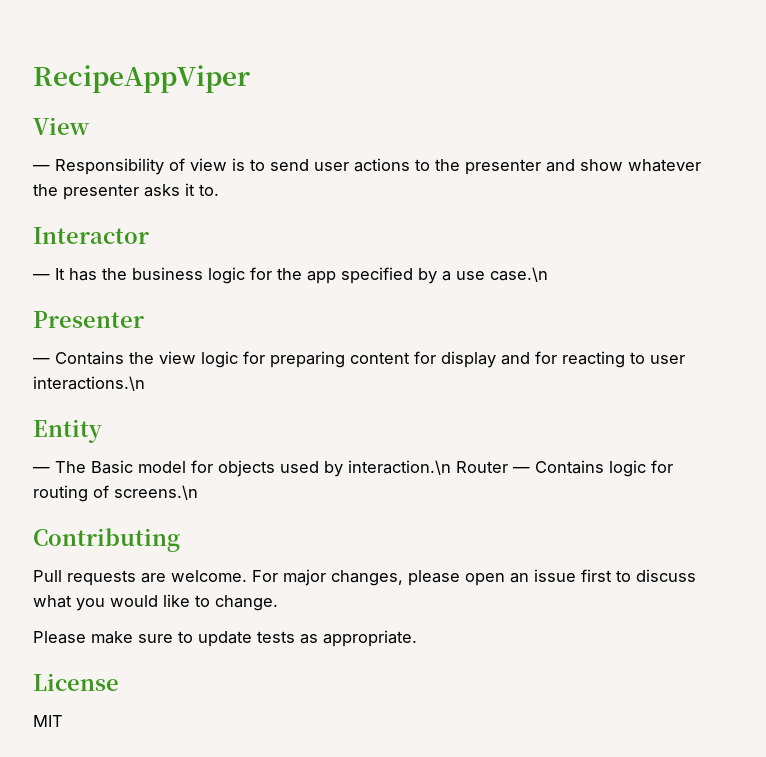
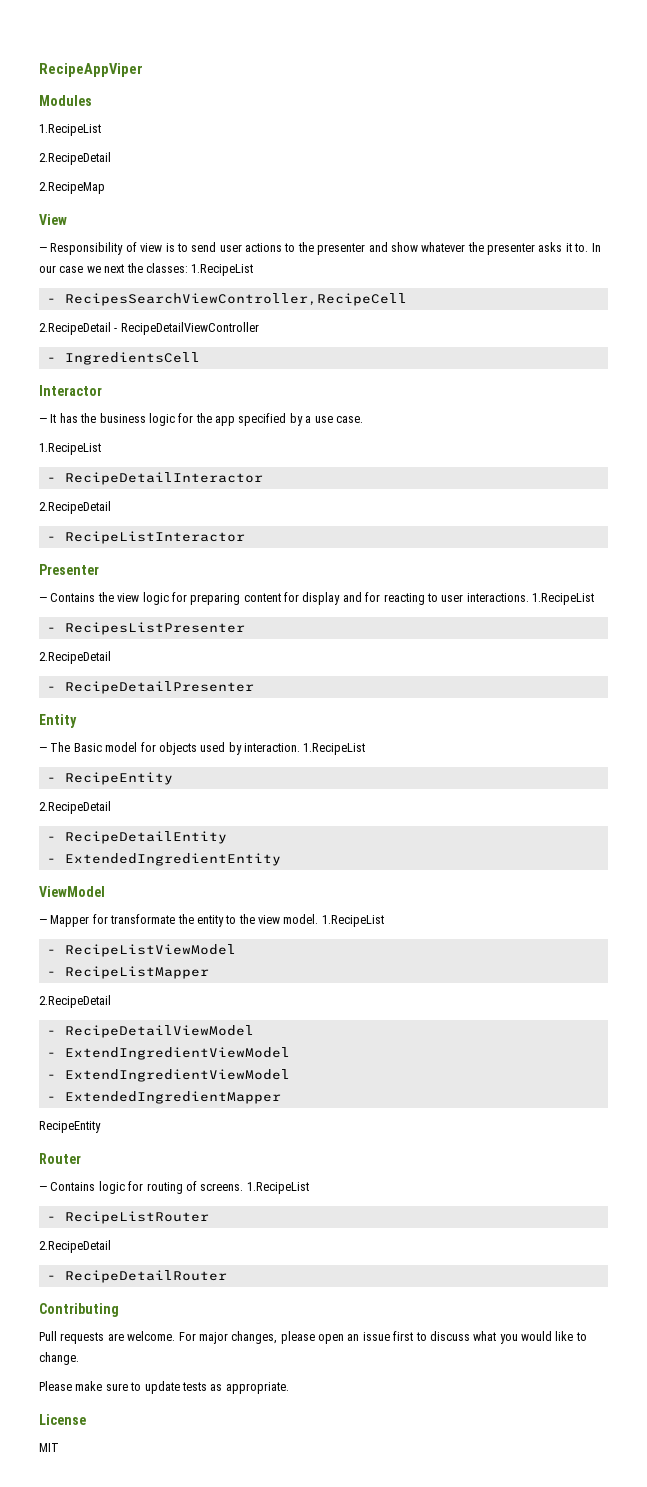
+ Modules
+ 1.RecipeList
+ 2.RecipeDetail
+ 2.RecipeMap
+ In our case we next the classes: 1.RecipeList
+ - RecipesSearchViewController,RecipeCell
+ 2.RecipeDetail - RecipeDetailViewController
+ - IngredientsCell
- — It has the business logic for the app specified by a use case.\n
+ — It has the business logic for the app specified by a use case.
+ 1.RecipeList
+ - RecipeDetailInteractor
+ 2.RecipeDetail
+ - RecipeListInteractor
- — Contains the view logic for preparing content for display and for reacting to user interactions.\n
+ — Contains the view logic for preparing content for display and for reacting to user interactions. 1.RecipeList
+ - RecipesListPresenter
+ 2.RecipeDetail
+ - RecipeDetailPresenter
- — The Basic model for objects used by interaction.\n Router — Contains logic for routing of screens.\n
+ — The Basic model for objects used by interaction. 1.RecipeList
+ - RecipeEntity
+ 2.RecipeDetail
+ - RecipeDetailEntity
+ - ExtendedIngredientEntity
+ ViewModel
+ — Mapper for transformate the entity to the view model. 1.RecipeList
+ - RecipeListViewModel
+ - RecipeListMapper
+ 2.RecipeDetail
+ - RecipeDetailViewModel
+ - ExtendIngredientViewModel
+ - ExtendIngredientViewModel
+ - ExtendedIngredientMapper
+ RecipeEntity
+ Router
+ — Contains logic for routing of screens. 1.RecipeList
+ - RecipeListRouter
+ 2.RecipeDetail
+ - RecipeDetailRouter

